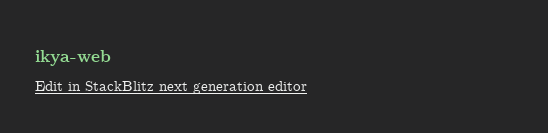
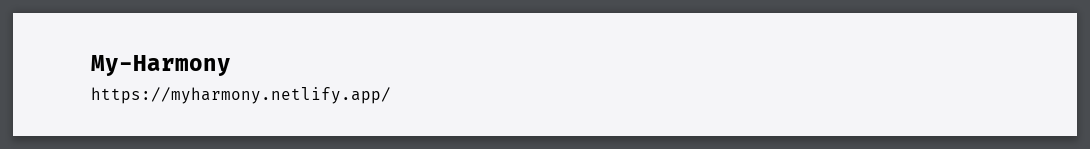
- ikya-web
- Edit in StackBlitz next generation editor
+ My-Harmony
+ https://myharmony.netlify.app/

